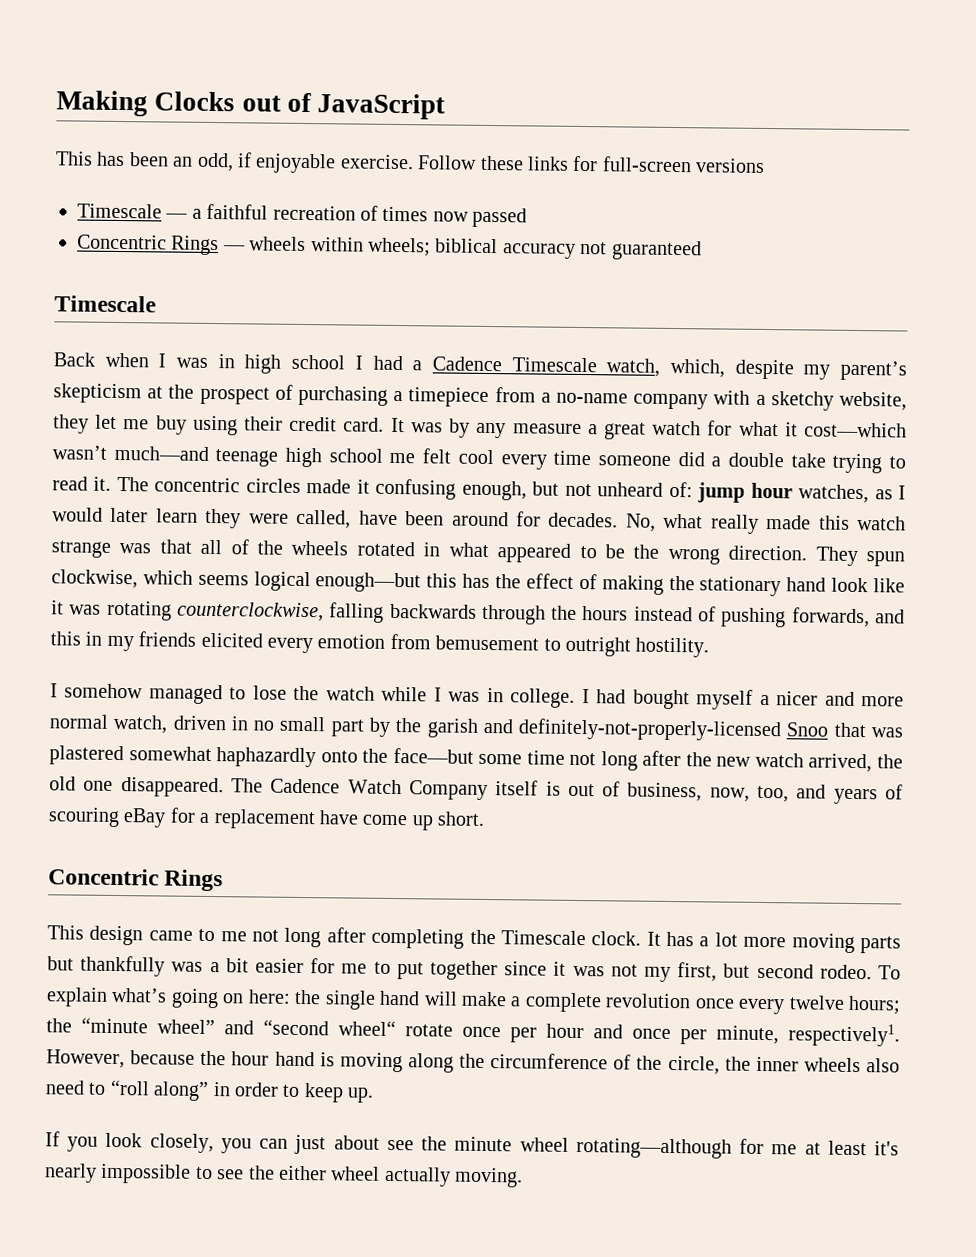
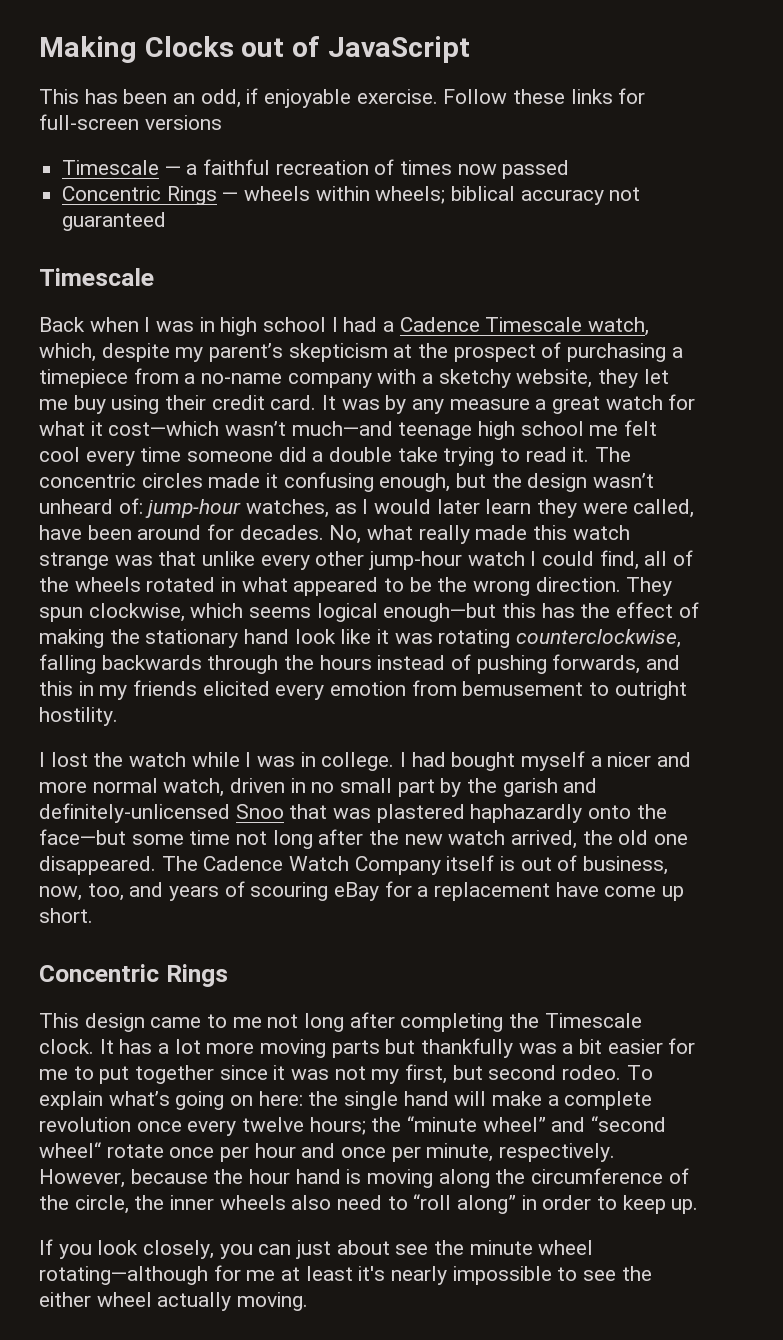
- The concentric circles made it confusing enough, but not unheard of: jump hour watches, as I would later learn they were called, have been around for decades.
+ The concentric circles made it confusing enough, but the design wasn’t unheard of: jump-hour watches, as I would later learn they were called, have been around for decades.
- No, what really made this watch strange was that all of the wheels rotated in what appeared to be the wrong direction.
+ No, what really made this watch strange was that unlike every other jump-hour watch I could find, all of the wheels rotated in what appeared to be the wrong direction.
- I somehow managed to lose the watch while I was in college.
+ I lost the watch while I was in college.
- I had bought myself a nicer and more normal watch, driven in no small part by the garish and definitely-not-properly-licensed Snoo that was plastered somewhat haphazardly onto the face—but some time not long after the new watch arrived, the old one disappeared.
+ I had bought myself a nicer and more normal watch, driven in no small part by the garish and definitely-unlicensed Snoo that was plastered haphazardly onto the face—but some time not long after the new watch arrived, the old one disappeared.
- To explain what’s going on here: the single hand will make a complete revolution once every twelve hours; the “minute wheel” and “second wheel“ rotate once per hour and once per minute, respectively1.
+ To explain what’s going on here: the single hand will make a complete revolution once every twelve hours; the “minute wheel” and “second wheel“ rotate once per hour and once per minute, respectively.

